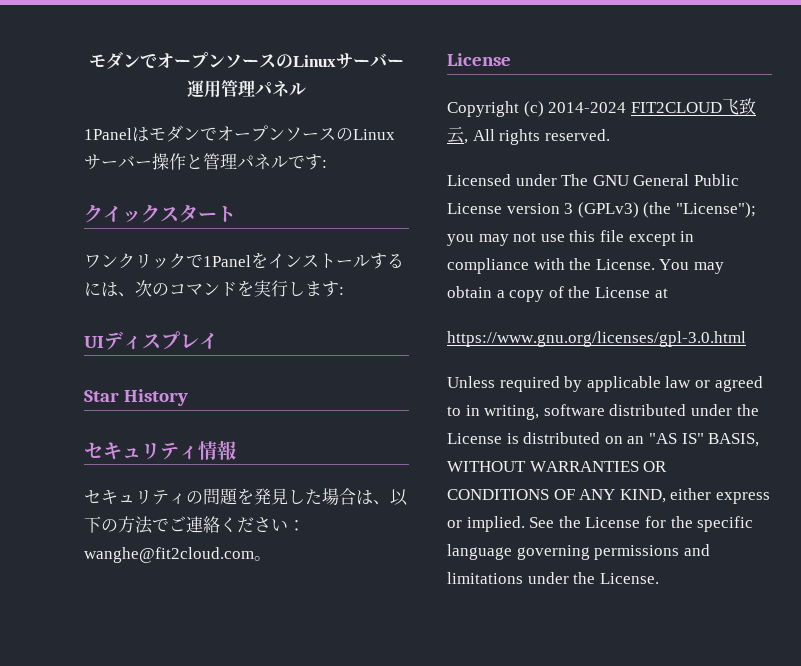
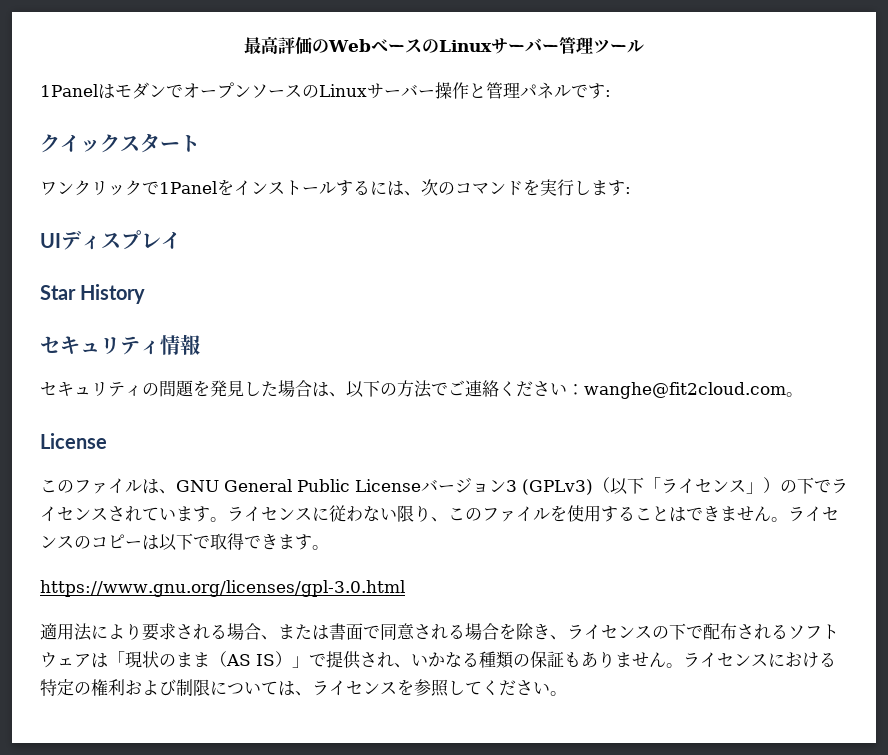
- モダンでオープンソースのLinuxサーバー運用管理パネル
+ 最高評価のWebベースのLinuxサーバー管理ツール
- Copyright (c) 2014-2024 FIT2CLOUD飞致云, All rights reserved.
- Licensed under The GNU General Public License version 3 (GPLv3) (the "License"); you may not use this file except in compliance with the License. You may obtain a copy of the License at
+ このファイルは、GNU General Public Licenseバージョン3 (GPLv3)（以下「ライセンス」）の下でライセンスされています。ライセンスに従わない限り、このファイルを使用することはできません。ライセンスのコピーは以下で取得できます。
  https://www.gnu.org/licenses/gpl-3.0.html
- Unless required by applicable law or agreed to in writing, software distributed under the License is distributed on an "AS IS" BASIS, WITHOUT WARRANTIES OR CONDITIONS OF ANY KIND, either express or implied. See the License for the specific language governing permissions and limitations under the License.
+ 適用法により要求される場合、または書面で同意される場合を除き、ライセンスの下で配布されるソフトウェアは「現状のまま（AS IS）」で提供され、いかなる種類の保証もありません。ライセンスにおける特定の権利および制限については、ライセンスを参照してください。

